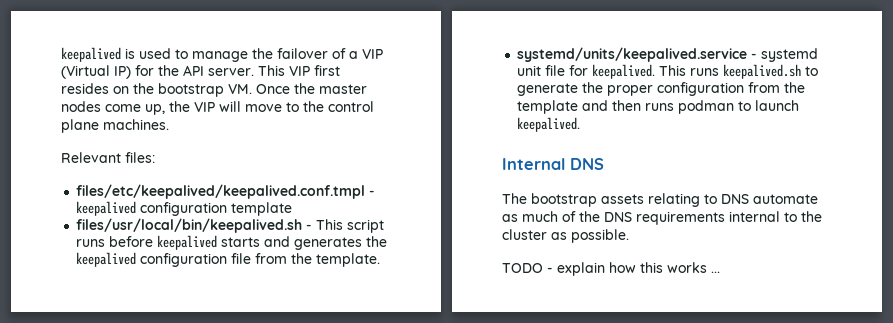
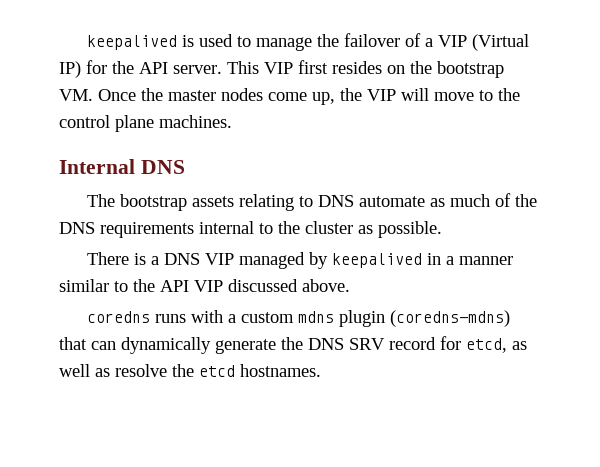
- Relevant files:
- files/etc/keepalived/keepalived.conf.tmpl - keepalived configuration template
- files/usr/local/bin/keepalived.sh - This script runs before keepalived starts and generates the keepalived configuration file from the template.
- systemd/units/keepalived.service - systemd unit file for keepalived. This runs keepalived.sh to generate the proper configuration from the template and then runs podman to launch keepalived.
- TODO - explain how this works ...
+ There is a DNS VIP managed by keepalived in a manner similar to the API VIP discussed above.
+ coredns runs with a custom mdns plugin (coredns-mdns) that can dynamically generate the DNS SRV record for etcd, as well as resolve the etcd hostnames.

